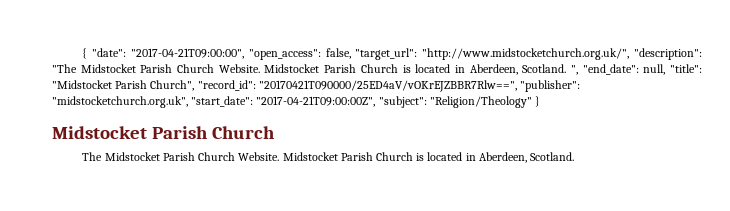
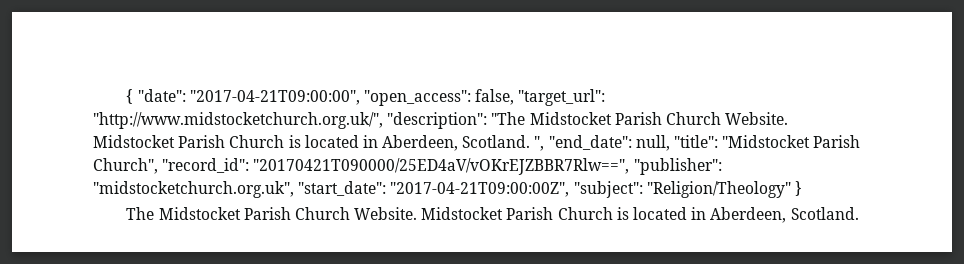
  ", "end_date": null, "title": "Midstocket Parish Church", "record_id": "20170421T090000/25ED4aV/vOKrEJZBBR7Rlw==", "publisher": "midstocketchurch.org.uk", "start_date": "2017-04-21T09:00:00Z", "subject": "Religion/Theology" }
- Midstocket Parish Church

